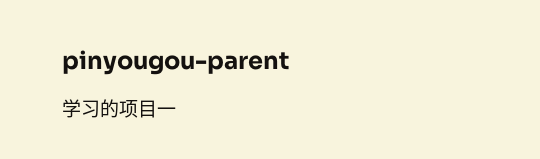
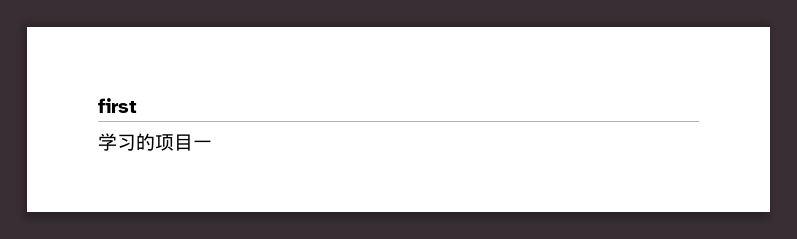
- pinyougou-parent
+ first

